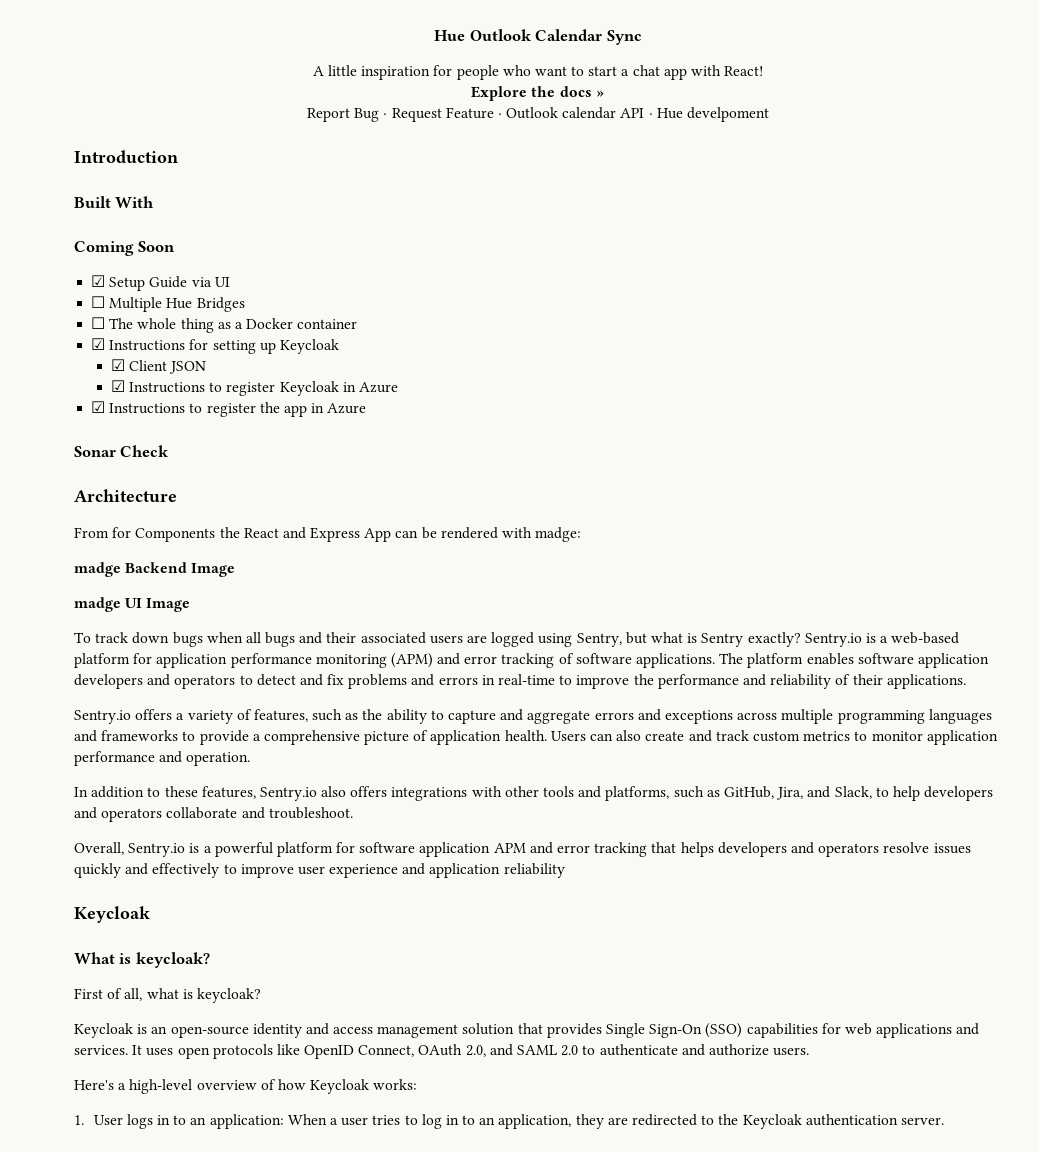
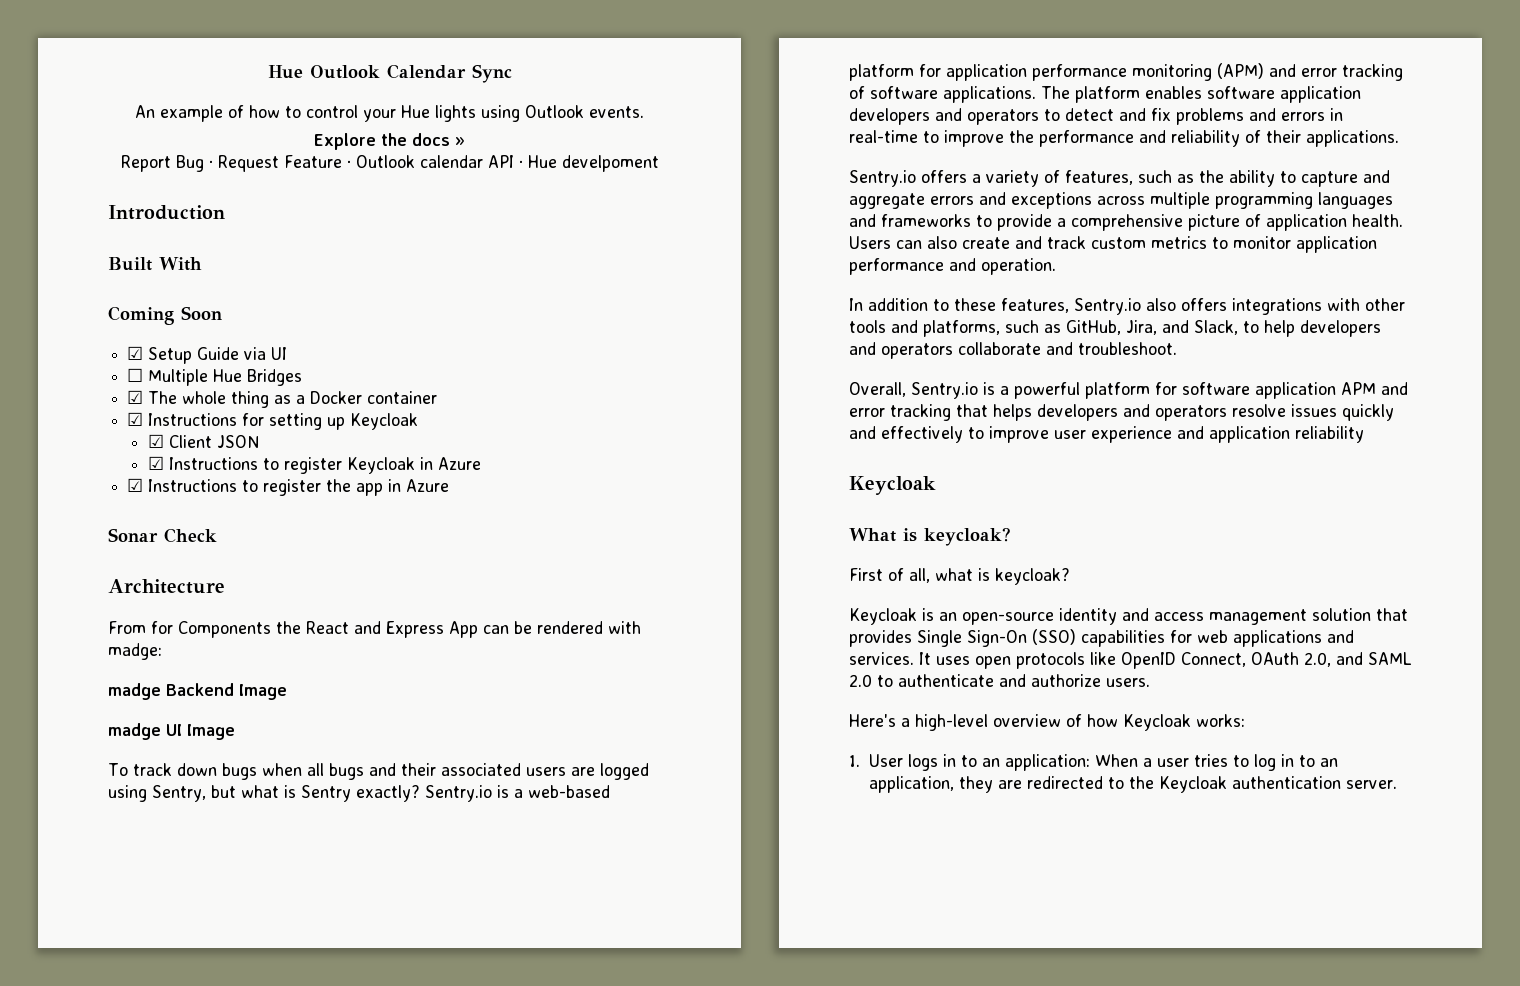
- A little inspiration for people who want to start a chat app with React!
+ An example of how to control your Hue lights using Outlook events.
- ☐ The whole thing as a Docker container
+ ☑ The whole thing as a Docker container

